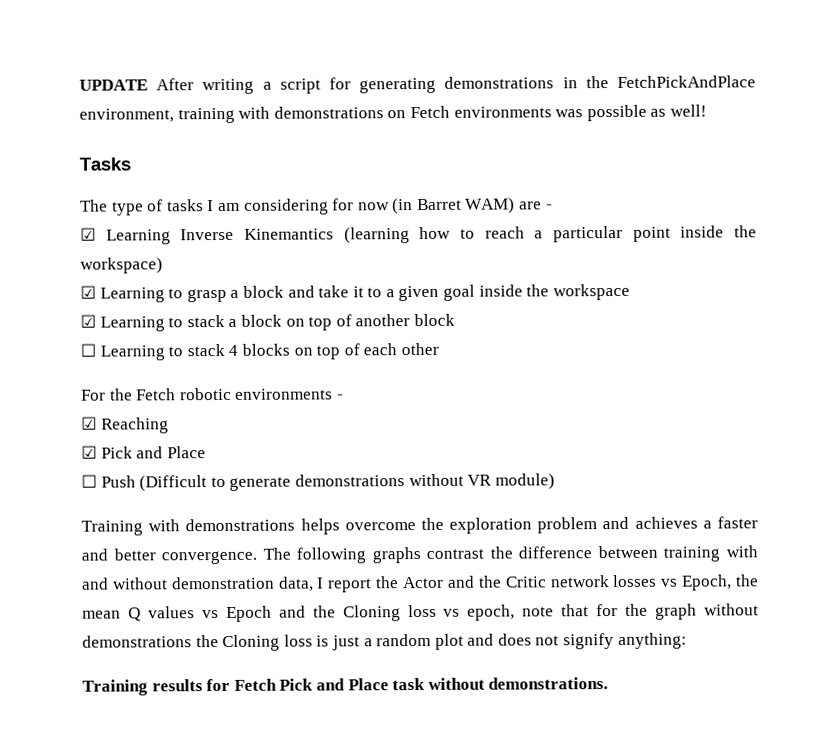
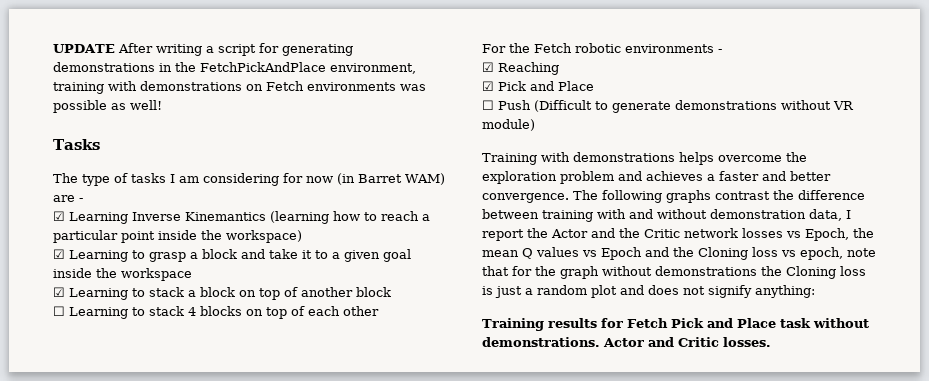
+ Actor and Critic losses.

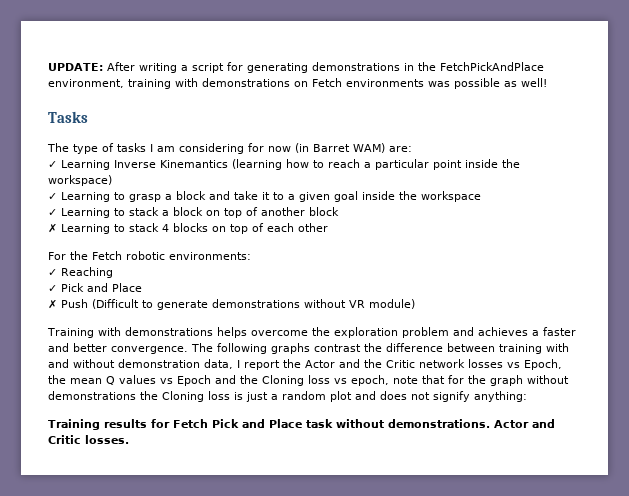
- UPDATE After writing a script for generating demonstrations in the FetchPickAndPlace environment, training with demonstrations on Fetch environments was possible as well!
+ UPDATE: After writing a script for generating demonstrations in the FetchPickAndPlace environment, training with demonstrations on Fetch environments was possible as well!
- The type of tasks I am considering for now (in Barret WAM) are -
- ☑ Learning Inverse Kinemantics (learning how to reach a particular point inside the workspace)
+ The type of tasks I am considering for now (in Barret WAM) are:
+ ✓ Learning Inverse Kinemantics (learning how to reach a particular point inside the workspace)
- ☑ Learning to grasp a block and take it to a given goal inside the workspace
+ ✓ Learning to grasp a block and take it to a given goal inside the workspace
- ☑ Learning to stack a block on top of another block
+ ✓ Learning to stack a block on top of another block
- ☐ Learning to stack 4 blocks on top of each other
+ ✗ Learning to stack 4 blocks on top of each other
- For the Fetch robotic environments -
- ☑ Reaching
+ For the Fetch robotic environments:
+ ✓ Reaching
- ☑ Pick and Place
+ ✓ Pick and Place
- ☐ Push (Difficult to generate demonstrations without VR module)
+ ✗ Push (Difficult to generate demonstrations without VR module)

